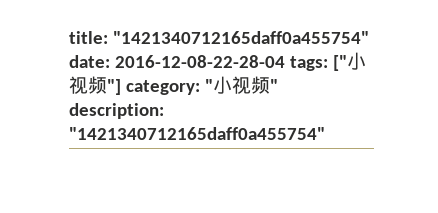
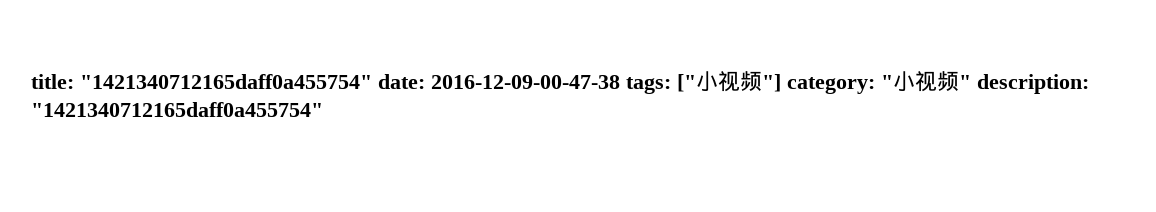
- title: "1421340712165daff0a455754" date: 2016-12-08-22-28-04 tags: ["小视频"] category: "小视频" description: "1421340712165daff0a455754"
+ title: "1421340712165daff0a455754" date: 2016-12-09-00-47-38 tags: ["小视频"] category: "小视频" description: "1421340712165daff0a455754"

